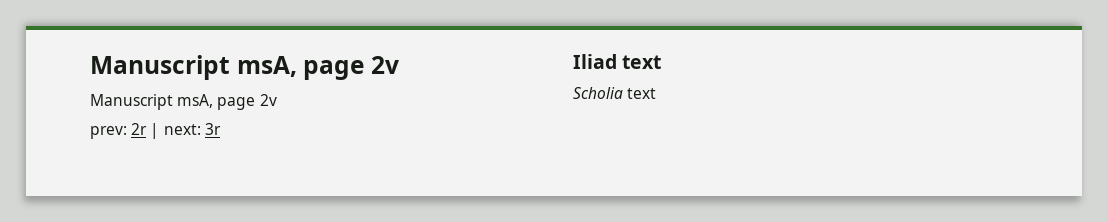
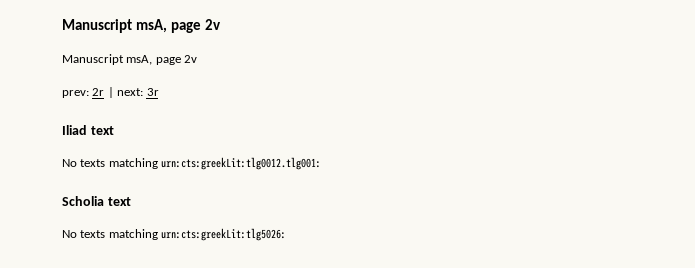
+ No texts matching urn:cts:greekLit:tlg0012.tlg001:
  Scholia text
+ No texts matching urn:cts:greekLit:tlg5026:

